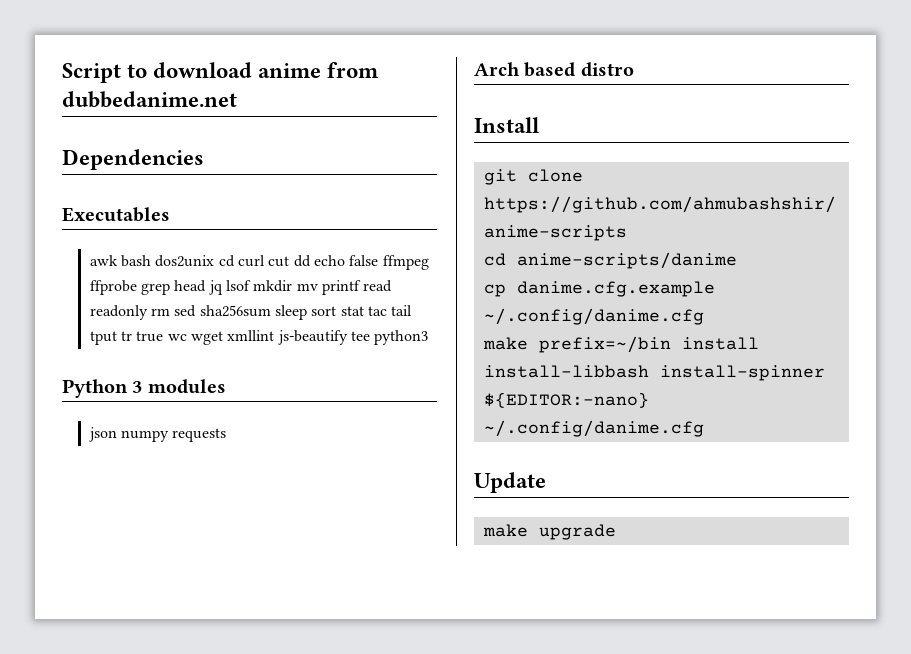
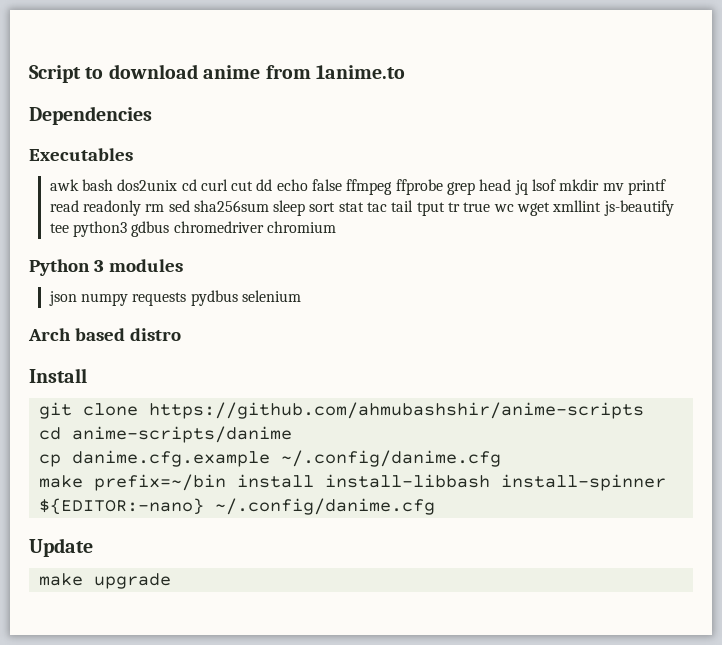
- Script to download anime from dubbedanime.net
+ Script to download anime from 1anime.to
- awk bash dos2unix cd curl cut dd echo false ffmpeg ffprobe grep head jq lsof mkdir mv printf read readonly rm sed sha256sum sleep sort stat tac tail tput tr true wc wget xmllint js-beautify tee python3
+ awk bash dos2unix cd curl cut dd echo false ffmpeg ffprobe grep head jq lsof mkdir mv printf read readonly rm sed sha256sum sleep sort stat tac tail tput tr true wc wget xmllint js-beautify tee python3 gdbus chromedriver chromium
- json numpy requests
+ json numpy requests pydbus selenium

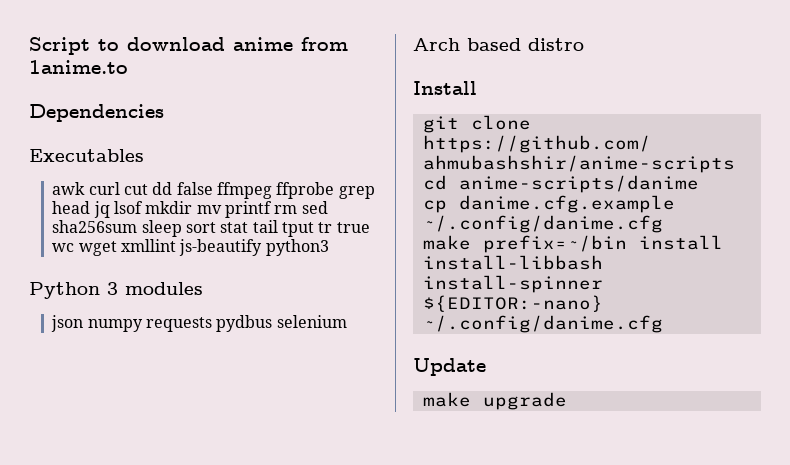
- awk bash dos2unix cd curl cut dd echo false ffmpeg ffprobe grep head jq lsof mkdir mv printf read readonly rm sed sha256sum sleep sort stat tac tail tput tr true wc wget xmllint js-beautify tee python3 gdbus chromedriver chromium
+ awk curl cut dd false ffmpeg ffprobe grep head jq lsof mkdir mv printf rm sed sha256sum sleep sort stat tail tput tr true wc wget xmllint js-beautify python3

